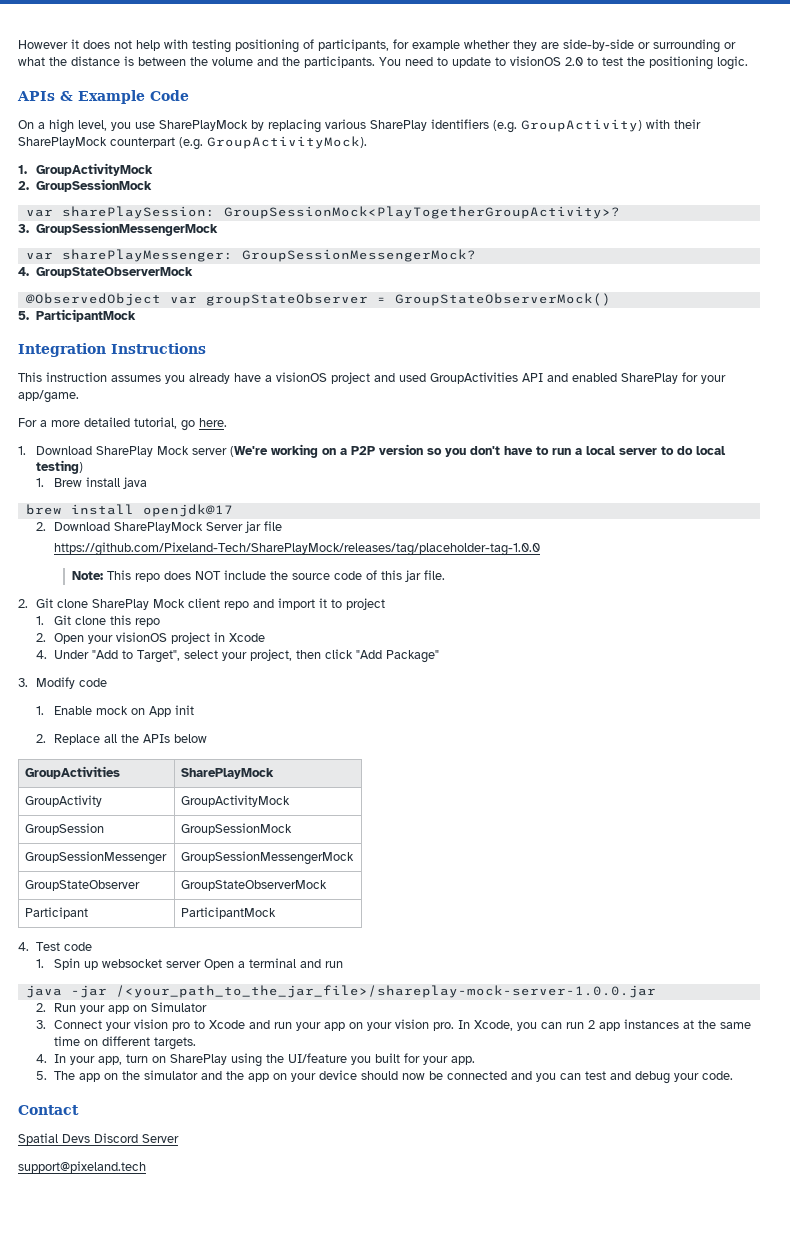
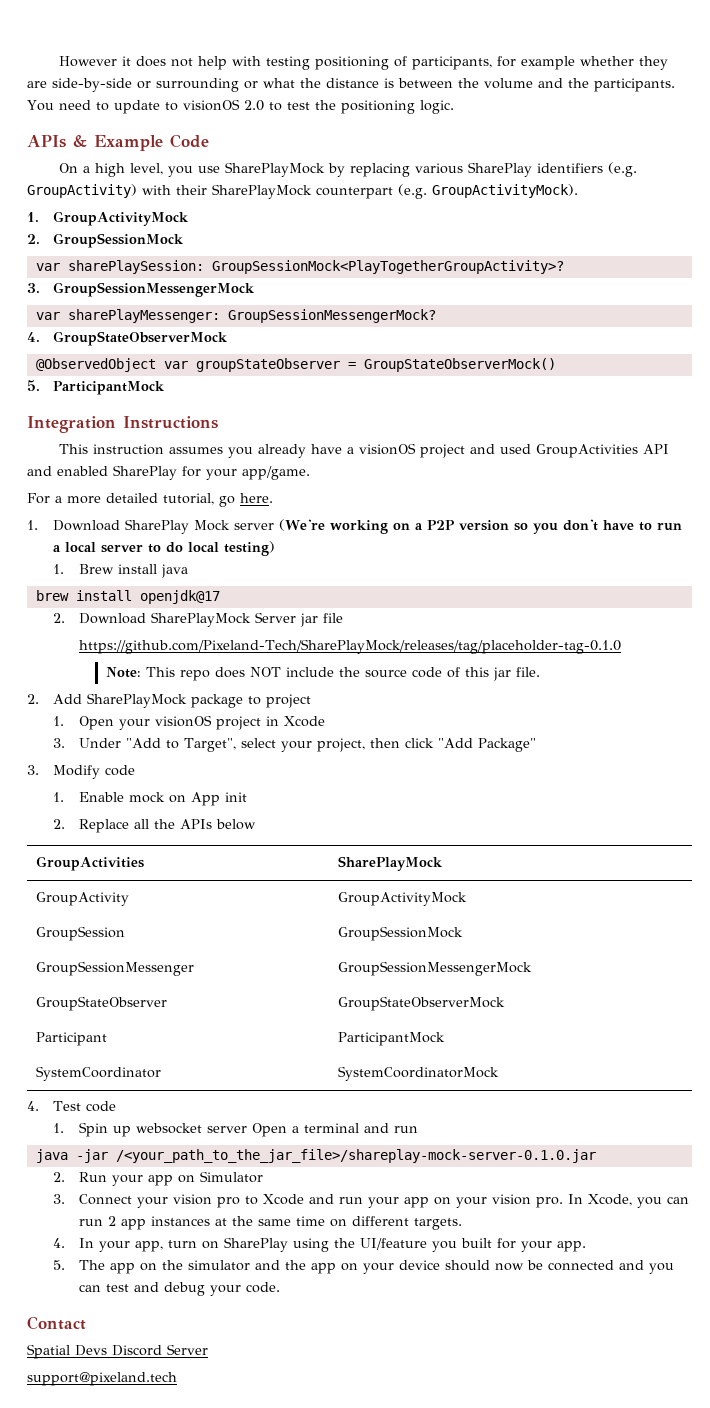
- https://github.com/Pixeland-Tech/SharePlayMock/releases/tag/placeholder-tag-1.0.0
+ https://github.com/Pixeland-Tech/SharePlayMock/releases/tag/placeholder-tag-0.1.0
- 2. Git clone SharePlay Mock client repo and import it to project
- 1. Git clone this repo
- 2. Open your visionOS project in Xcode
+ 2. Add SharePlayMock package to project
+ 1. Open your visionOS project in Xcode
- 4. Under "Add to Target", select your project, then click "Add Package"
+ 3. Under "Add to Target", select your project, then click "Add Package"
+ SystemCoordinator | SystemCoordinatorMock
- java -jar /<your_path_to_the_jar_file>/shareplay-mock-server-1.0.0.jar
+ java -jar /<your_path_to_the_jar_file>/shareplay-mock-server-0.1.0.jar

